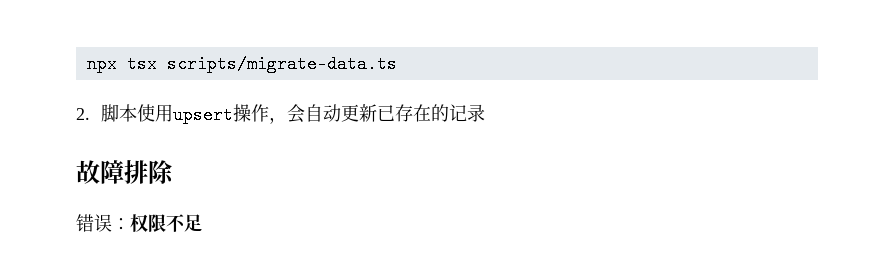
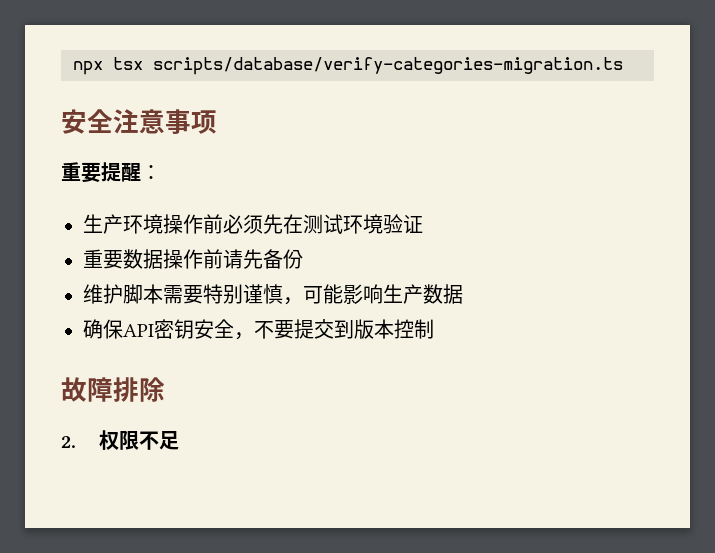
- npx tsx scripts/migrate-data.ts
- 2.脚本使用upsert操作，会自动更新已存在的记录
+ npx tsx scripts/database/verify-categories-migration.ts
+ 安全注意事项
+ 重要提醒：
+ 生产环境操作前必须先在测试环境验证
+ 重要数据操作前请先备份
+ 维护脚本需要特别谨慎，可能影响生产数据
+ 确保API密钥安全，不要提交到版本控制
- 错误：权限不足
+ 2.权限不足

